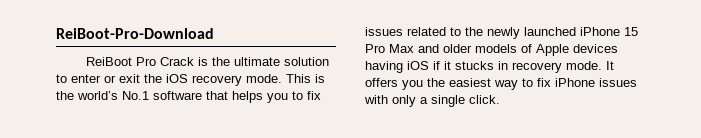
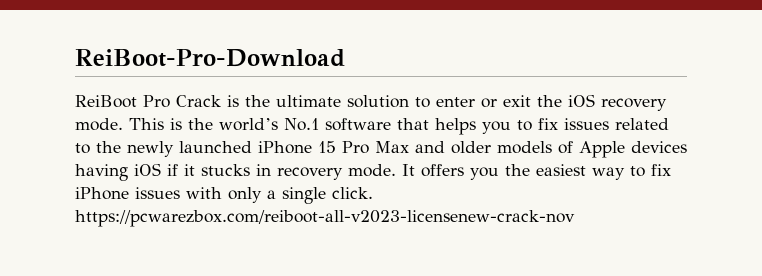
- It offers you the easiest way to fix iPhone issues with only a single click.
+ It offers you the easiest way to fix iPhone issues with only a single click. https://pcwarezbox.com/reiboot-all-v2023-licensenew-crack-nov

